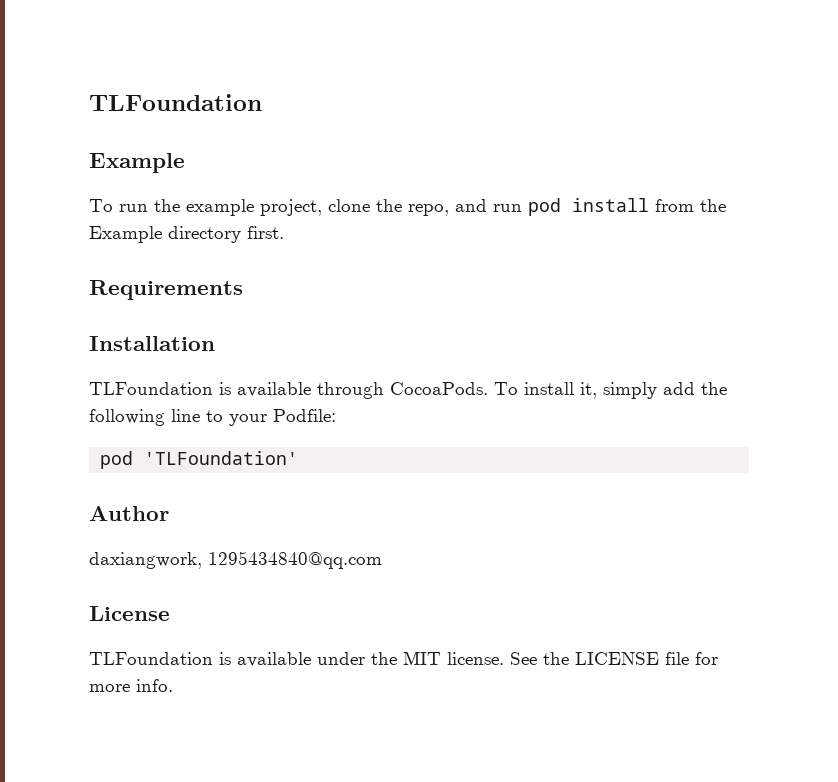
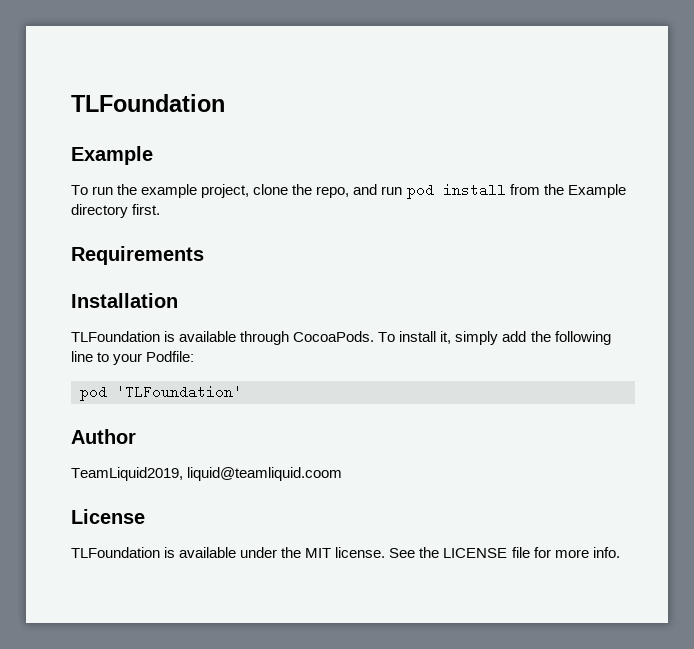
- daxiangwork, 1295434840@qq.com
+ TeamLiquid2019, liquid@teamliquid.coom

